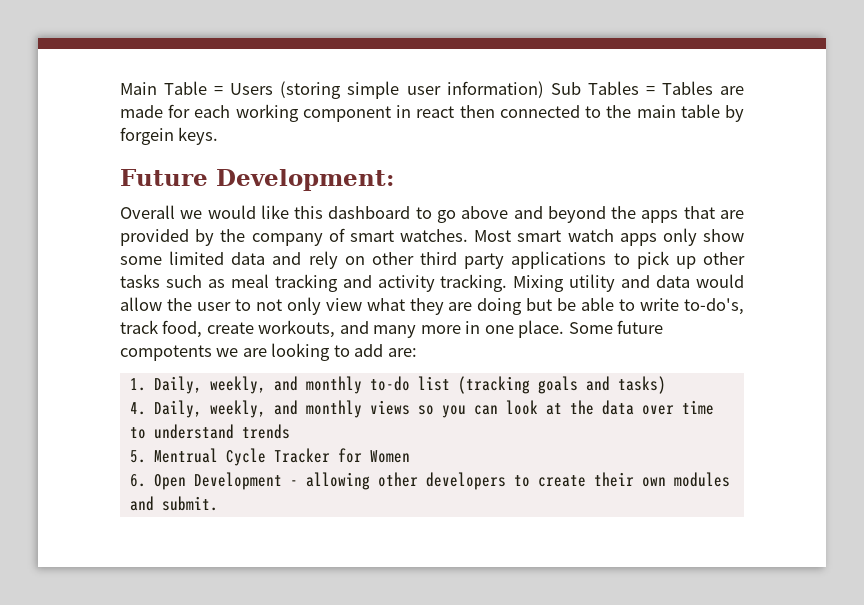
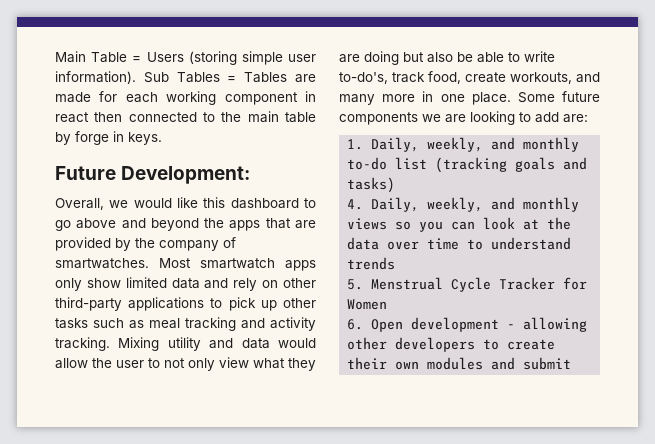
- Main Table = Users (storing simple user information) Sub Tables = Tables are made for each working component in react then connected to the main table by forgein keys.
+ Main Table = Users (storing simple user information). Sub Tables = Tables are made for each working component in react then connected to the main table by forge in keys.
- Overall we would like this dashboard to go above and beyond the apps that are provided by the company of smart watches. Most smart watch apps only show some limited data and rely on other third party applications to pick up other tasks such as meal tracking and activity tracking.
+ Overall, we would like this dashboard to go above and beyond the apps that are provided by the company of smartwatches. Most smartwatch apps only show limited data and rely on other third-party applications to pick up other tasks such as meal tracking and activity tracking.
- Mixing utility and data would allow the user to not only view what they are doing but be able to write to-do's, track food, create workouts, and many more in one place.
+ Mixing utility and data would allow the user to not only view what they are doing but also be able to write to-do's, track food, create workouts, and many more in one place.
- Some future compotents we are looking to add are:
+ Some future components we are looking to add are:
- 5. Mentrual Cycle Tracker for Women
+ 5. Menstrual Cycle Tracker for Women
- 6. Open Development - allowing other developers to create their own modules and submit.
+ 6. Open development - allowing other developers to create their own modules and submit

